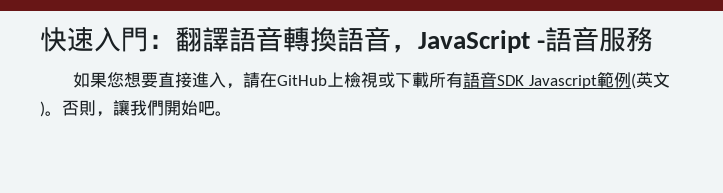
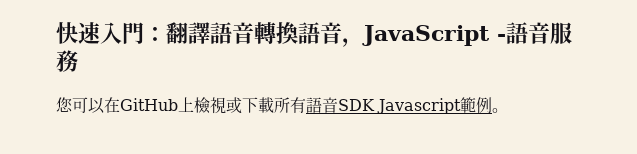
- 如果您想要直接進入，請在GitHub上檢視或下載所有語音SDK Javascript範例(英文)。否則，讓我們開始吧。
+ 您可以在GitHub上檢視或下載所有語音SDK Javascript範例。

